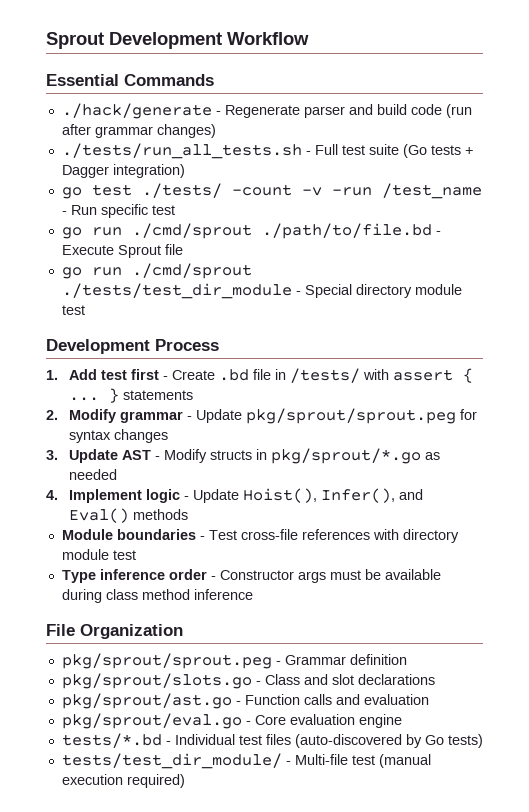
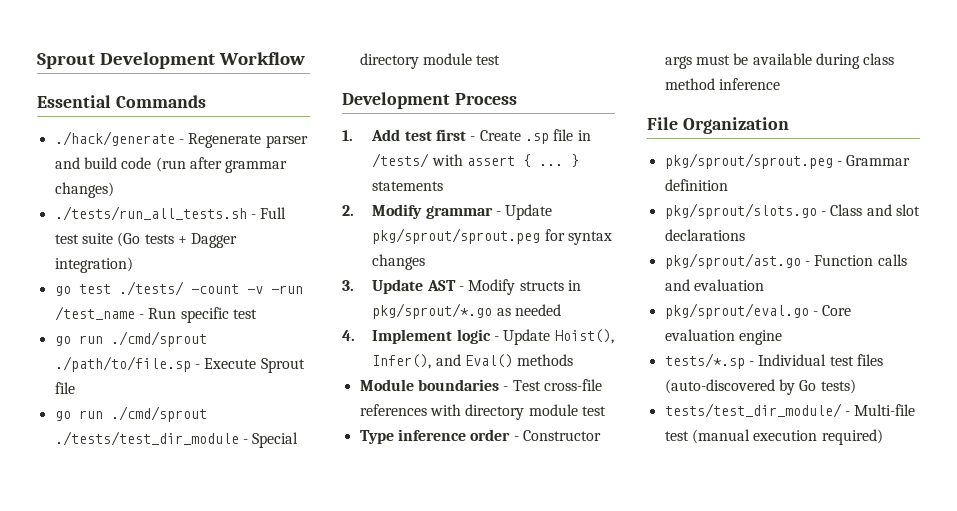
- go run ./cmd/sprout ./path/to/file.bd - Execute Sprout file
+ go run ./cmd/sprout ./path/to/file.sp - Execute Sprout file
- 1. Add test first - Create .bd file in /tests/ with assert { ...
+ 1. Add test first - Create .sp file in /tests/ with assert { ...
- tests/*.bd - Individual test files (auto-discovered by Go tests)
+ tests/*.sp - Individual test files (auto-discovered by Go tests)

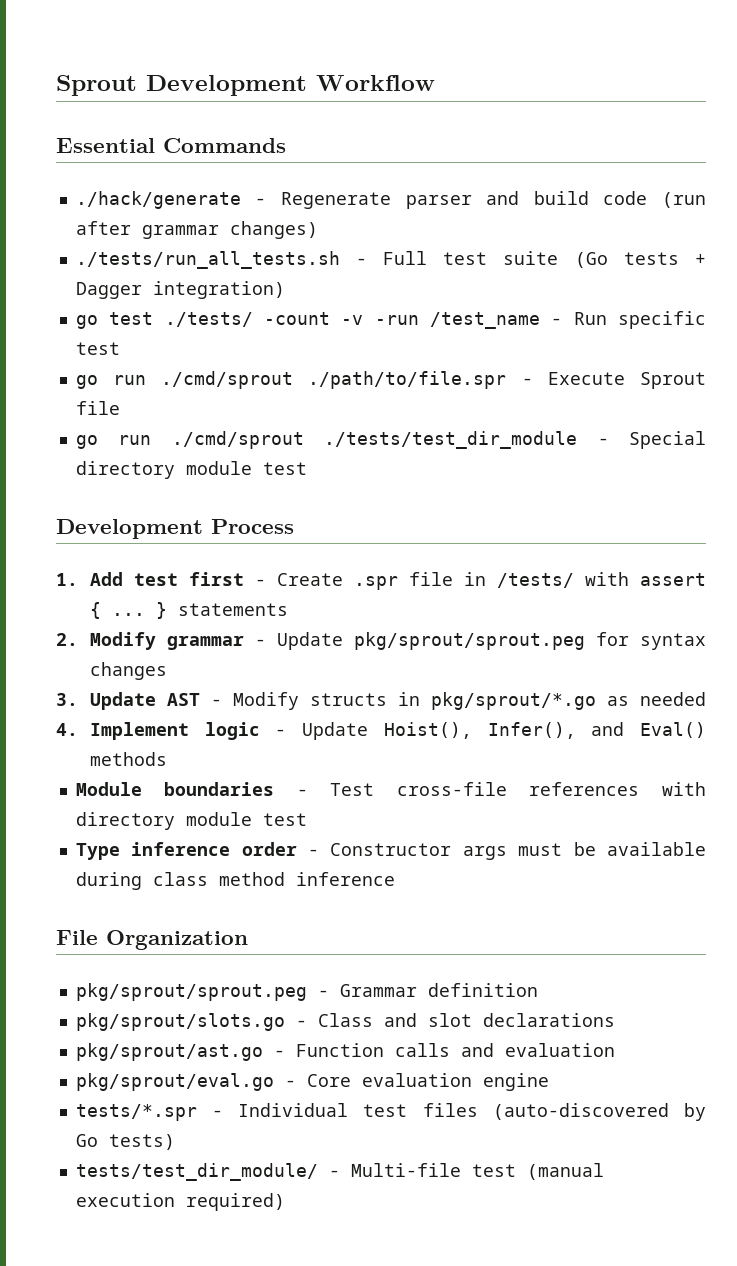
- go run ./cmd/sprout ./path/to/file.sp - Execute Sprout file
+ go run ./cmd/sprout ./path/to/file.spr - Execute Sprout file
- 1. Add test first - Create .sp file in /tests/ with assert { ...
+ 1. Add test first - Create .spr file in /tests/ with assert { ...
- tests/*.sp - Individual test files (auto-discovered by Go tests)
+ tests/*.spr - Individual test files (auto-discovered by Go tests)

